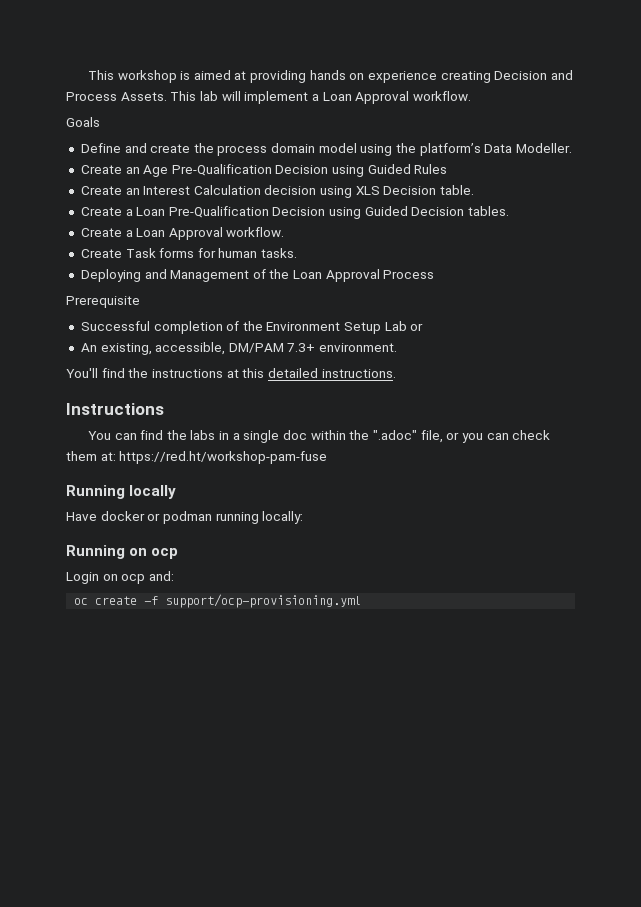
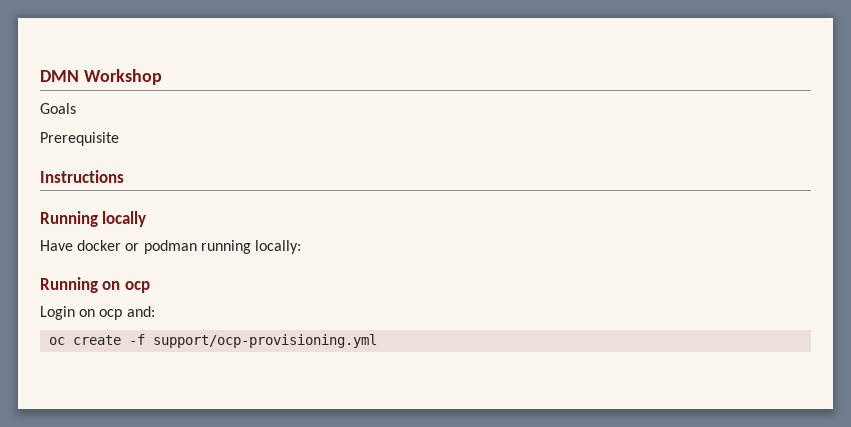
- This workshop is aimed at providing hands on experience creating Decision and Process Assets. This lab will implement a Loan Approval workflow.
+ DMN Workshop
  Goals
- Define and create the process domain model using the platform’s Data Modeller.
- Create an Age Pre-Qualification Decision using Guided Rules
- Create an Interest Calculation decision using XLS Decision table.
- Create a Loan Pre-Qualification Decision using Guided Decision tables.
- Create a Loan Approval workflow.
- Create Task forms for human tasks.
- Deploying and Management of the Loan Approval Process
  Prerequisite
- Successful completion of the Environment Setup Lab or
- An existing, accessible, DM/PAM 7.3+ environment.
- You'll find the instructions at this detailed instructions.
  Instructions
- You can find the labs in a single doc within the ".adoc" file, or you can check them at: https://red.ht/workshop-pam-fuse

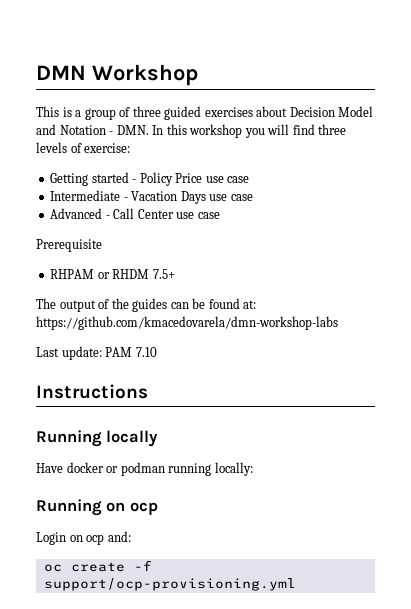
- Goals
+ This is a group of three guided exercises about Decision Model and Notation - DMN. In this workshop you will find three levels of exercise:
+ Getting started - Policy Price use case
+ Intermediate - Vacation Days use case
+ Advanced - Call Center use case
  Prerequisite
+ RHPAM or RHDM 7.5+
+ The output of the guides can be found at: https://github.com/kmacedovarela/dmn-workshop-labs
+ Last update: PAM 7.10

